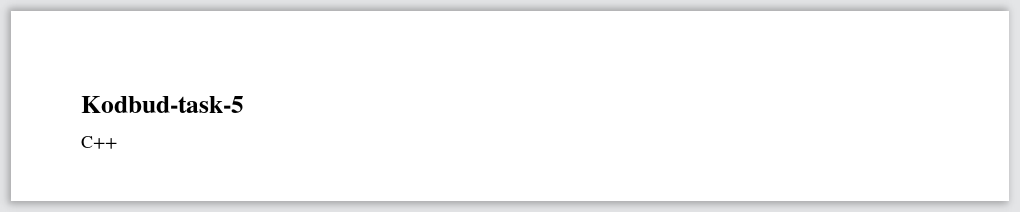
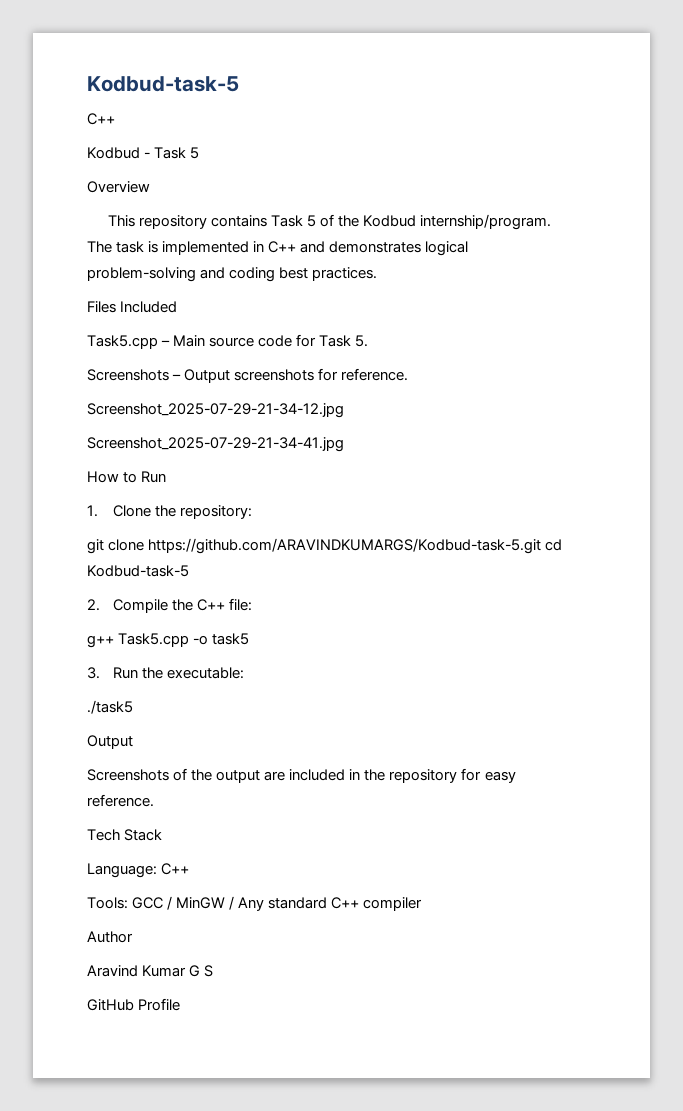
+ Kodbud - Task 5
+ Overview
+ This repository contains Task 5 of the Kodbud internship/program. The task is implemented in C++ and demonstrates logical problem-solving and coding best practices.
+ Files Included
+ Task5.cpp – Main source code for Task 5.
+ Screenshots – Output screenshots for reference.
+ Screenshot_2025-07-29-21-34-12.jpg
+ Screenshot_2025-07-29-21-34-41.jpg
+ How to Run
+ 1. Clone the repository:
+ git clone https://github.com/ARAVINDKUMARGS/Kodbud-task-5.git cd Kodbud-task-5
+ 2. Compile the C++ file:
+ g++ Task5.cpp -o task5
+ 3. Run the executable:
+ ./task5
+ Output
+ Screenshots of the output are included in the repository for easy reference.
+ Tech Stack
+ Language: C++
+ Tools: GCC / MinGW / Any standard C++ compiler
+ Author
+ Aravind Kumar G S
+ GitHub Profile

